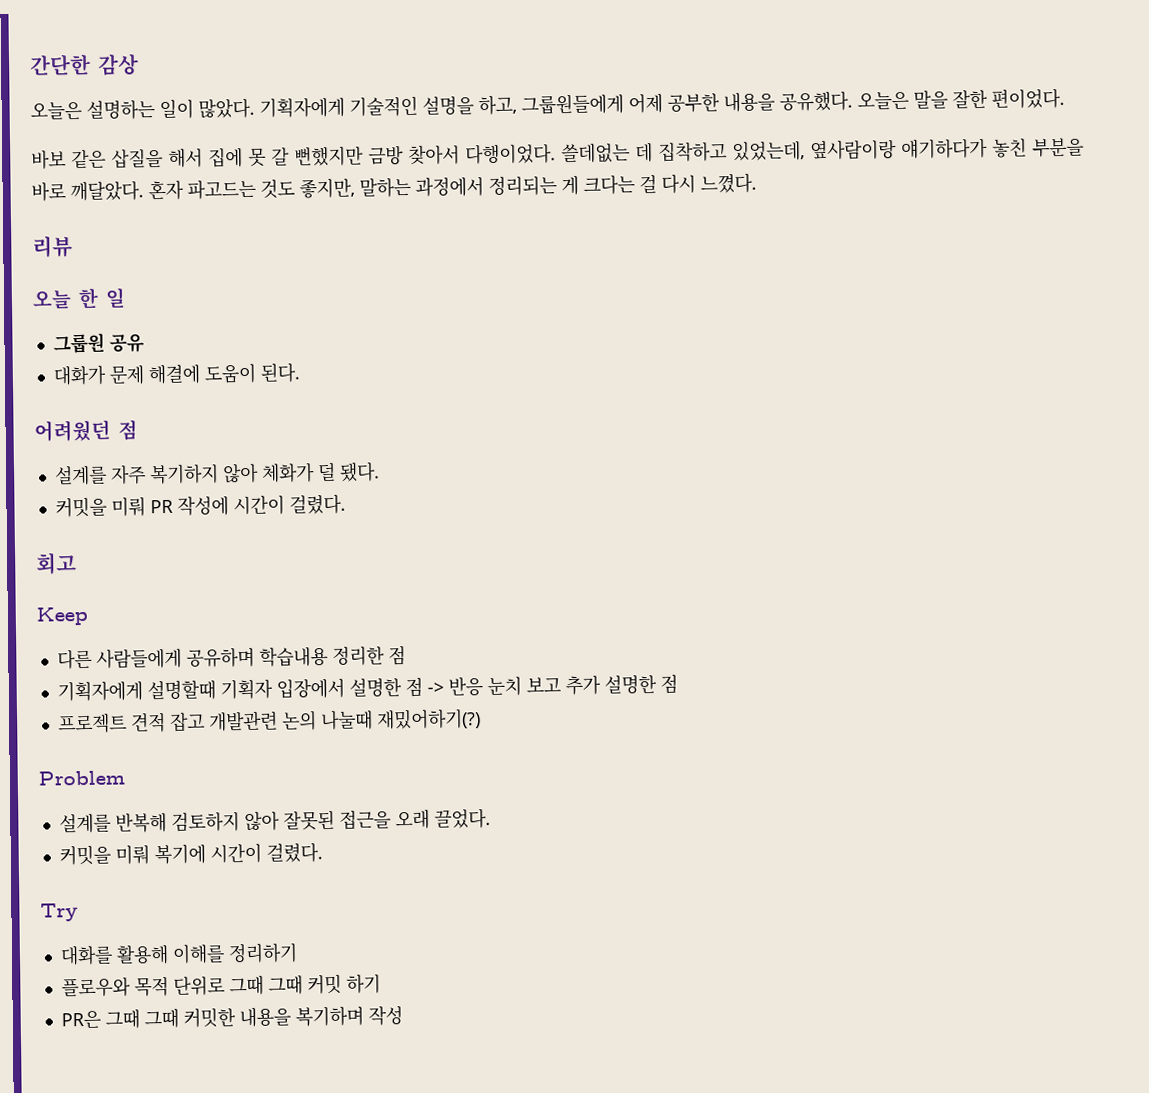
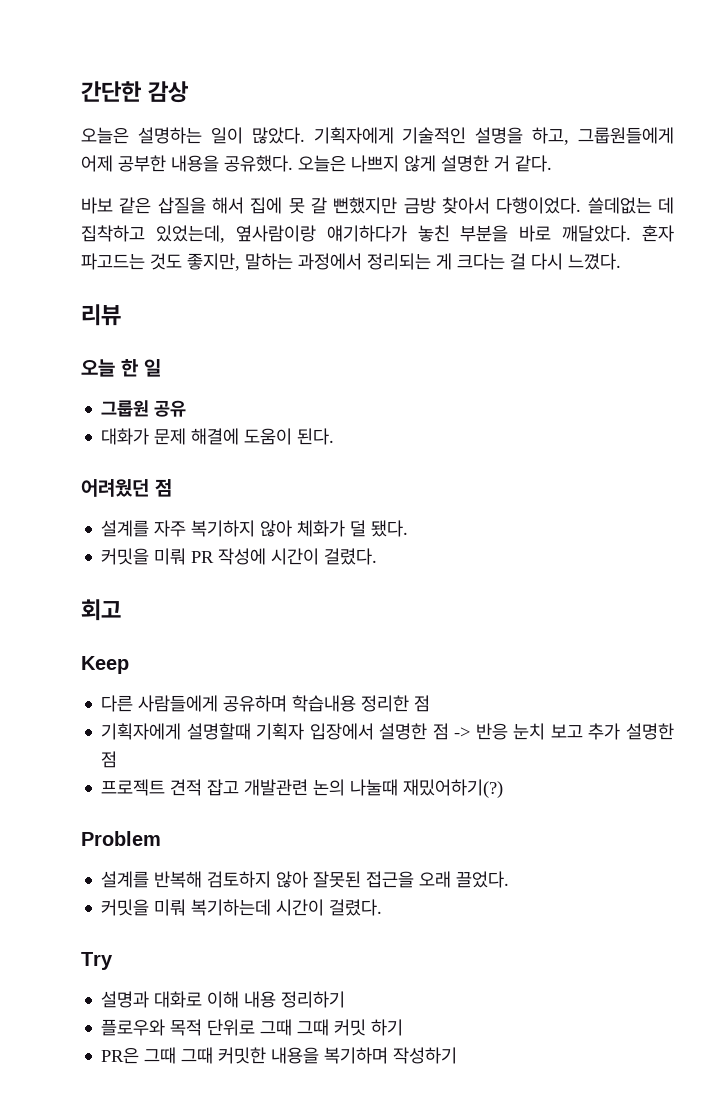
- 오늘은 말을 잘한 편이었다.
+ 오늘은 나쁘지 않게 설명한 거 같다.
- 커밋을 미뤄 복기에 시간이 걸렸다.
+ 커밋을 미뤄 복기하는데 시간이 걸렸다.
- 대화를 활용해 이해를 정리하기
+ 설명과 대화로 이해 내용 정리하기
- PR은 그때 그때 커밋한 내용을 복기하며 작성
+ PR은 그때 그때 커밋한 내용을 복기하며 작성하기

